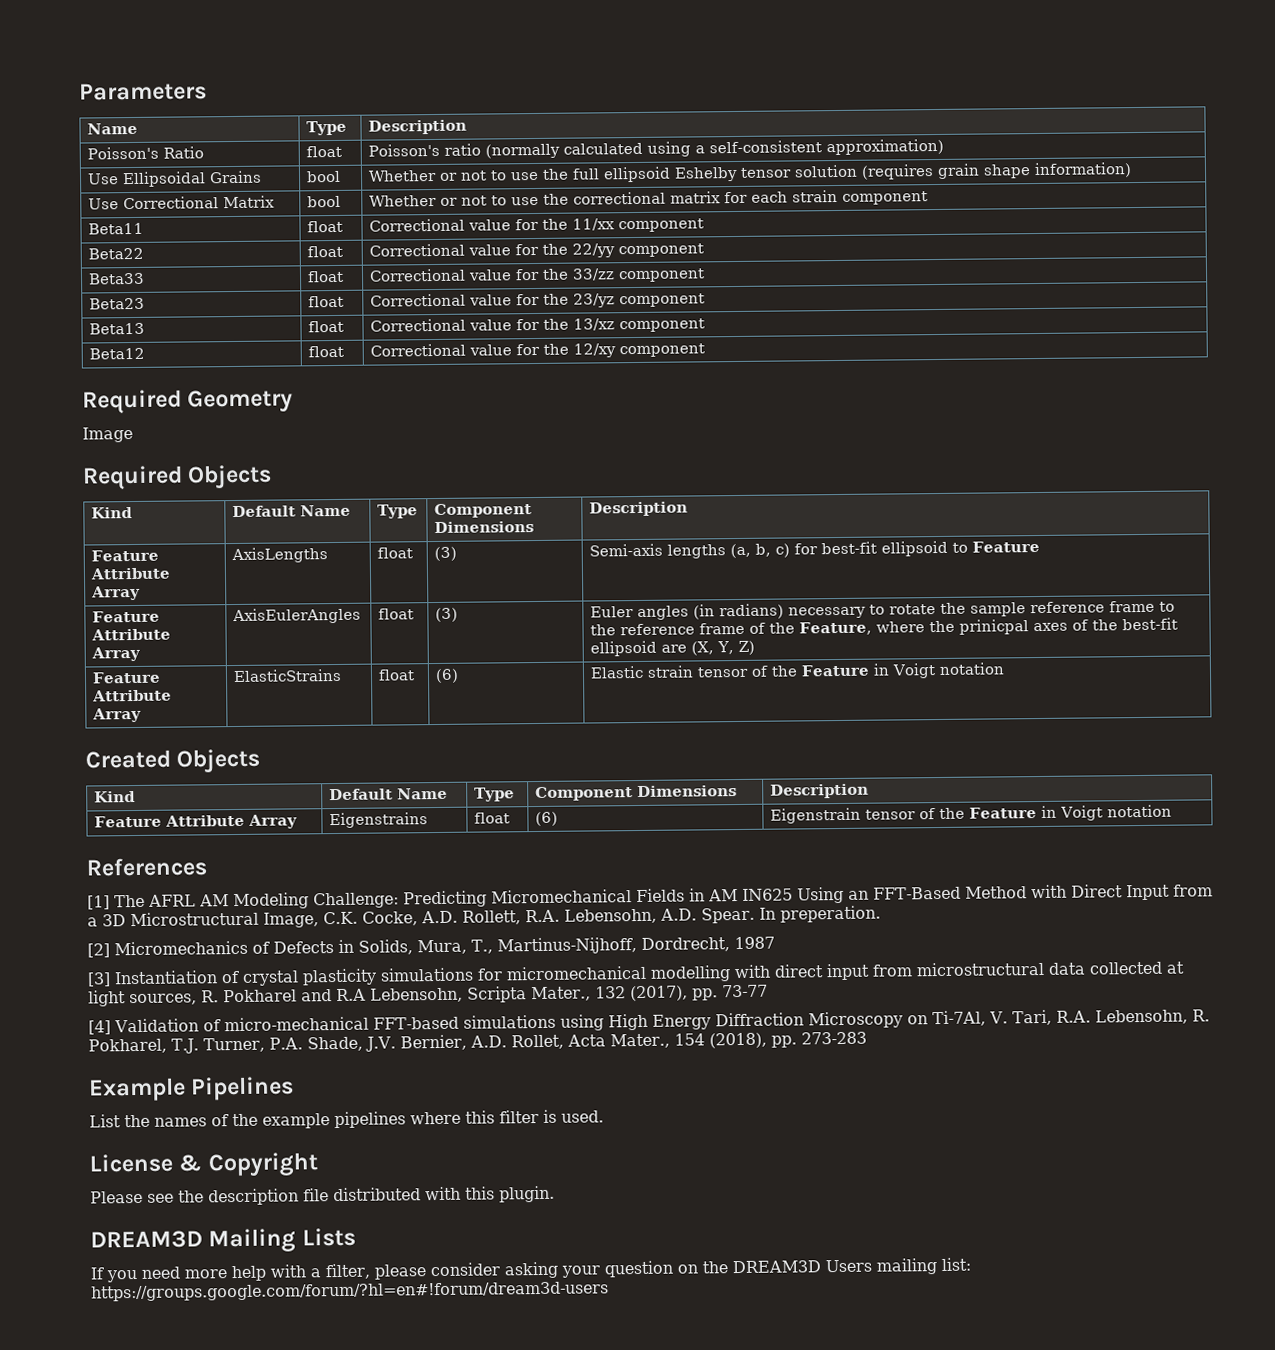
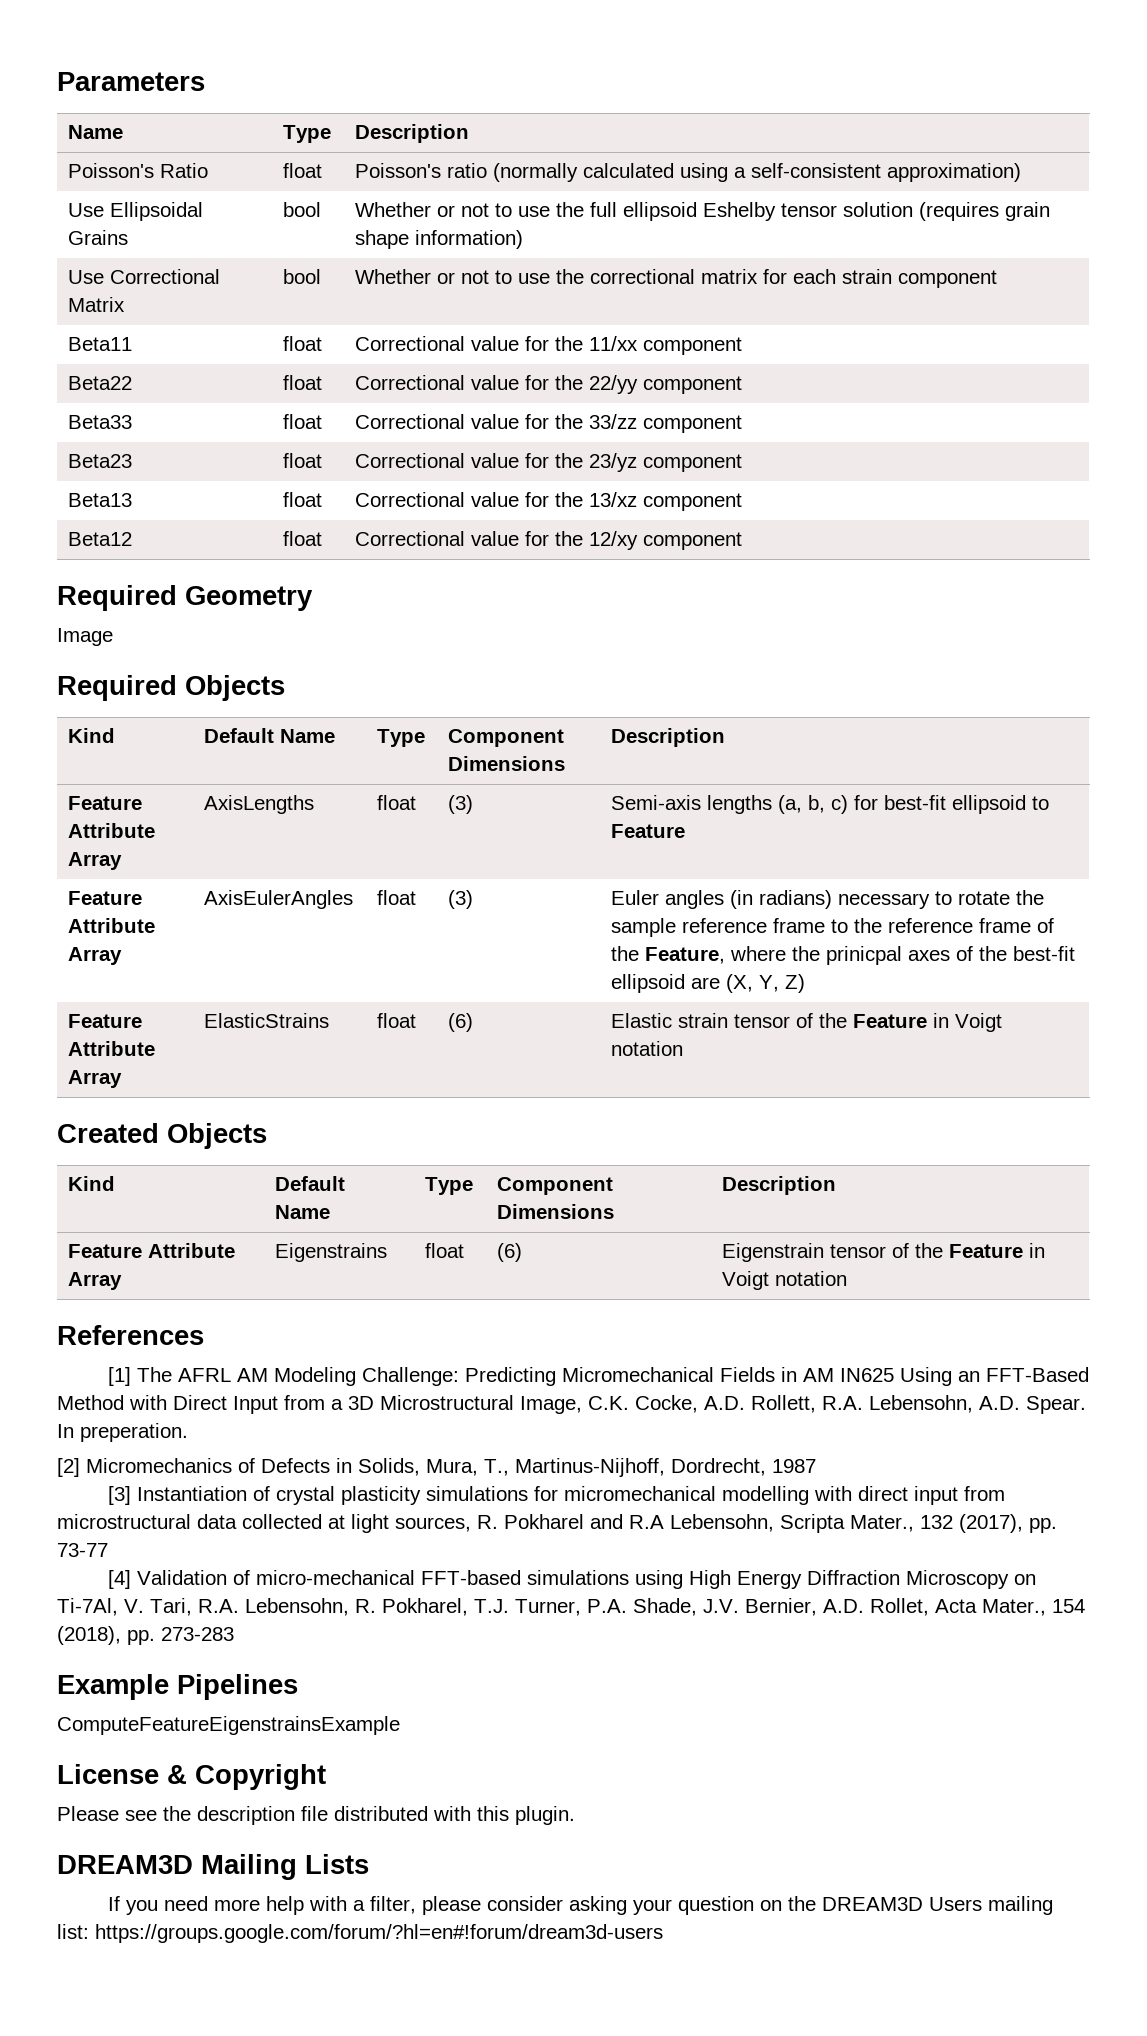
- List the names of the example pipelines where this filter is used.
+ ComputeFeatureEigenstrainsExample

